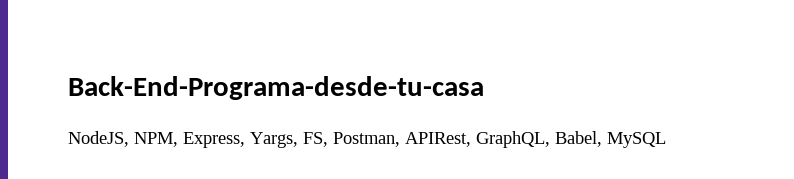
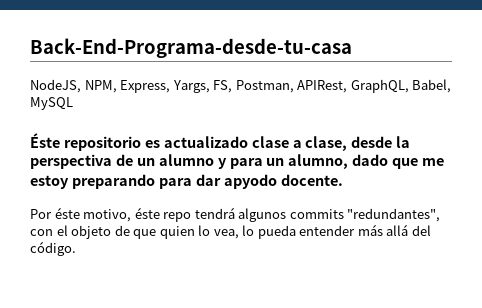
+ Éste repositorio es actualizado clase a clase, desde la perspectiva de un alumno y para un alumno, dado que me estoy preparando para dar apyodo docente.
+ Por éste motivo, éste repo tendrá algunos commits "redundantes", con el objeto de que quien lo vea, lo pueda entender más allá del código.

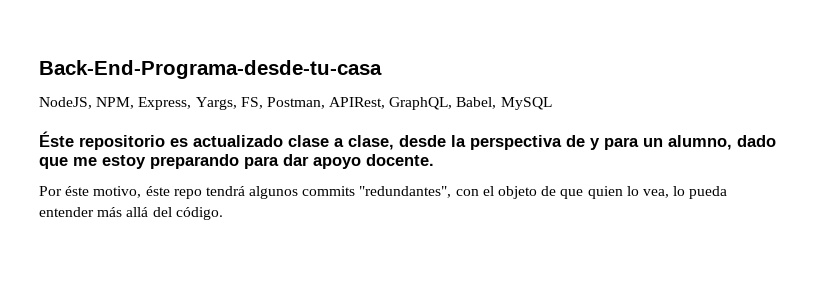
- Éste repositorio es actualizado clase a clase, desde la perspectiva de un alumno y para un alumno, dado que me estoy preparando para dar apyodo docente.
+ Éste repositorio es actualizado clase a clase, desde la perspectiva de y para un alumno, dado que me estoy preparando para dar apoyo docente.

